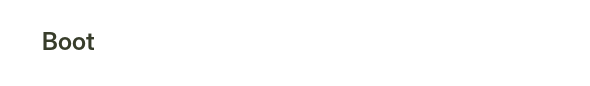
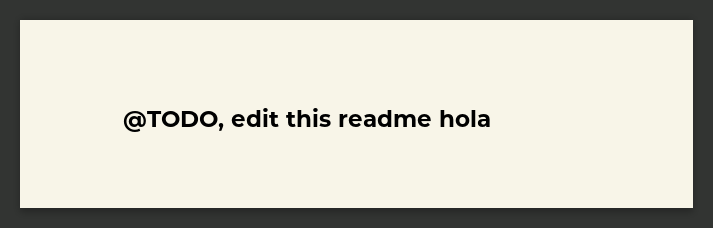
- Boot
+ @TODO, edit this readme hola

